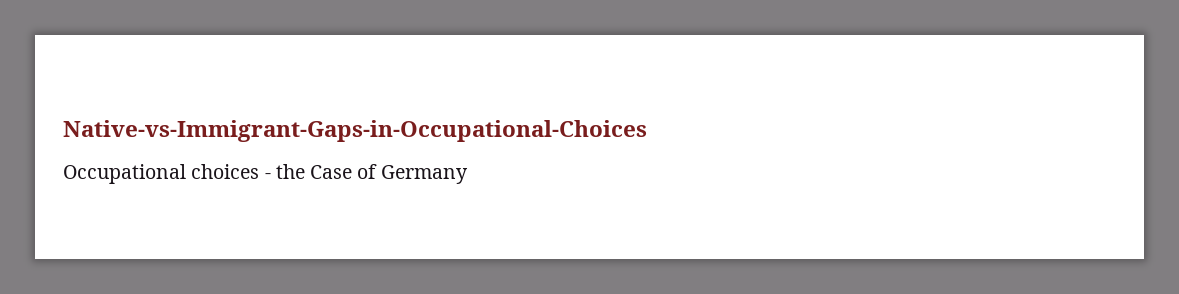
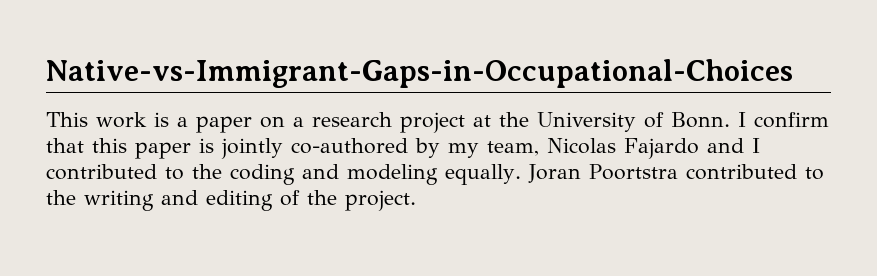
- Occupational choices - the Case of Germany
+ This work is a paper on a research project at the University of Bonn. I confirm that this paper is jointly co-authored by my team, Nicolas Fajardo and I contributed to the coding and modeling equally. Joran Poortstra contributed to the writing and editing of the project.

